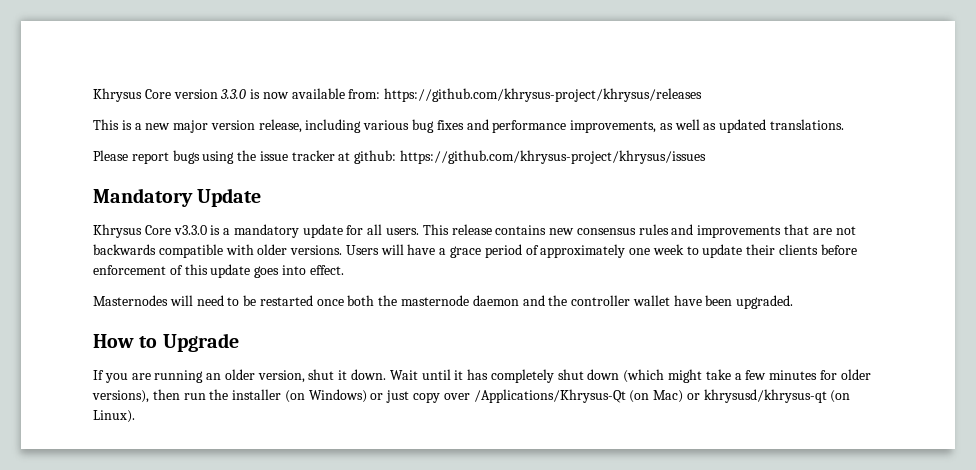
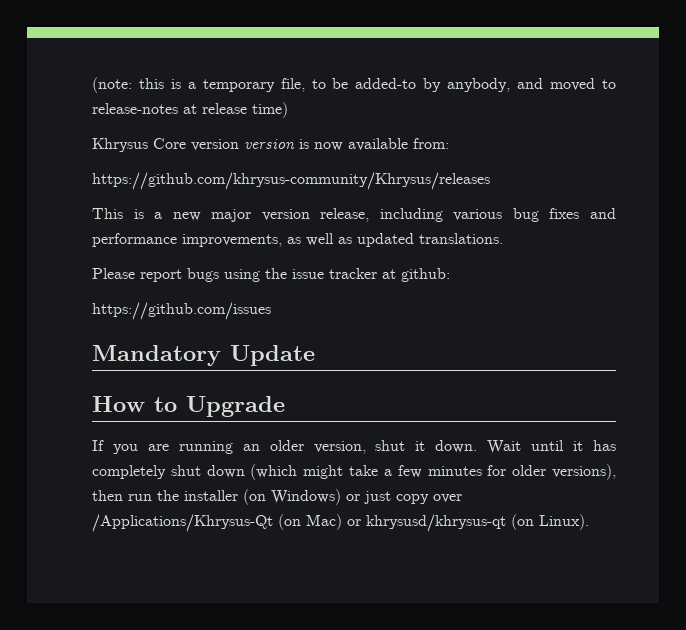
+ (note: this is a temporary file, to be added-to by anybody, and moved to release-notes at release time)
- Khrysus Core version 3.3.0 is now available from: https://github.com/khrysus-project/khrysus/releases
+ Khrysus Core version version is now available from:
+ https://github.com/khrysus-community/Khrysus/releases
- Please report bugs using the issue tracker at github: https://github.com/khrysus-project/khrysus/issues
+ Please report bugs using the issue tracker at github:
+ https://github.com/issues
- Khrysus Core v3.3.0 is a mandatory update for all users. This release contains new consensus rules and improvements that are not backwards compatible with older versions. Users will have a grace period of approximately one week to update their clients before enforcement of this update goes into effect.
- Masternodes will need to be restarted once both the masternode daemon and the controller wallet have been upgraded.

